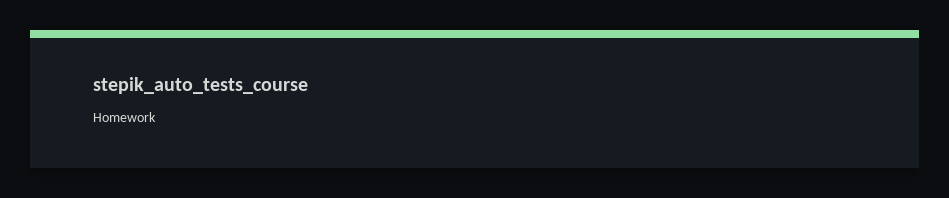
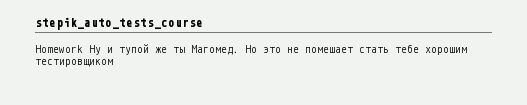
- Homework
+ Homework Ну и тупой же ты Магомед. Но это не помешает стать тебе хорошим тестировщиком

